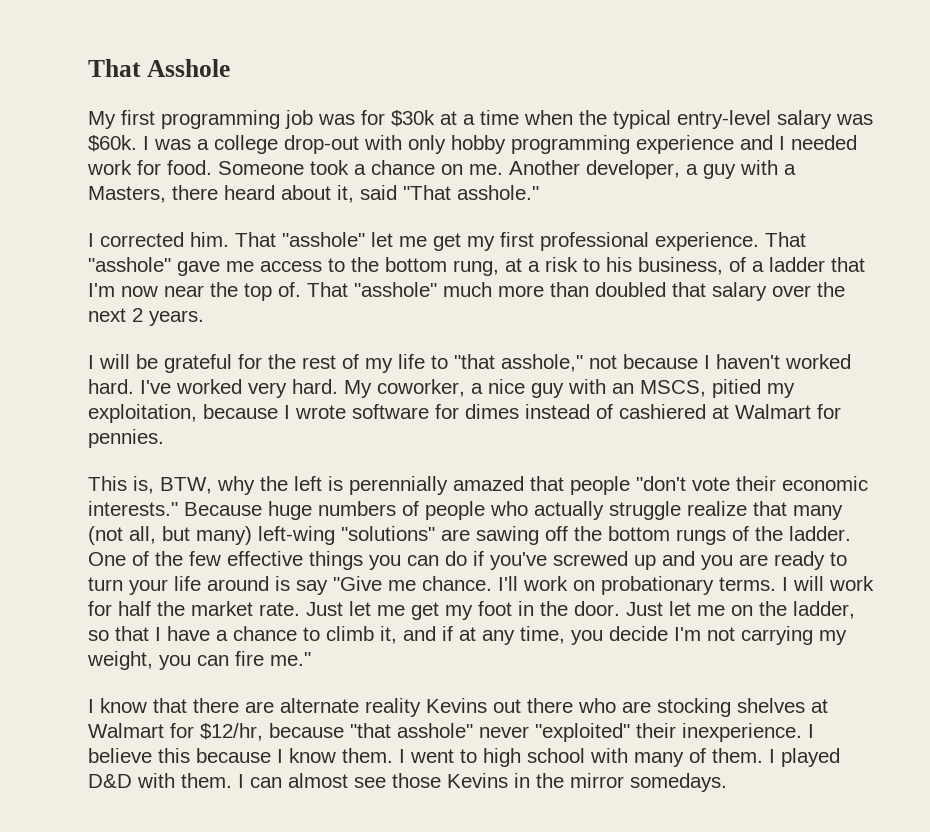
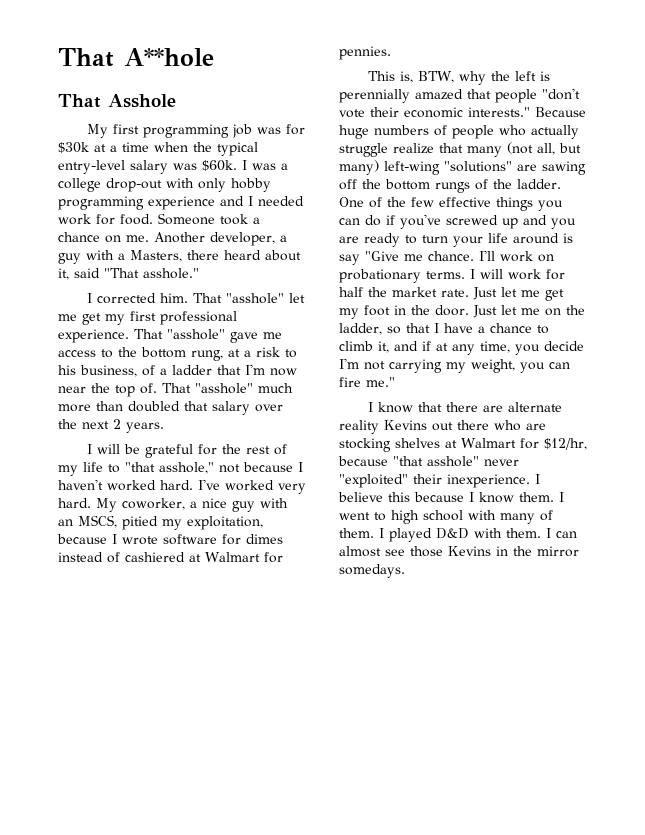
+ That A**hole

